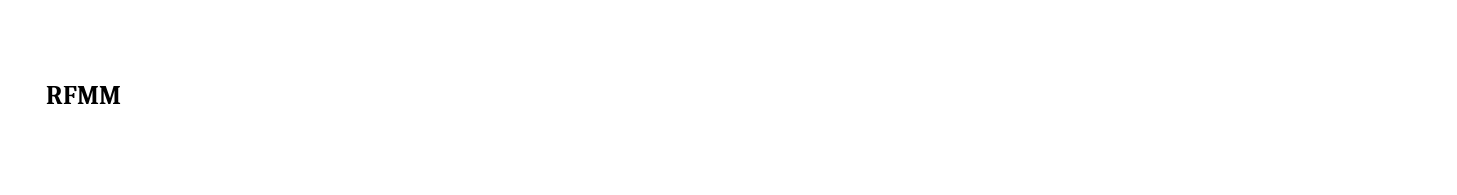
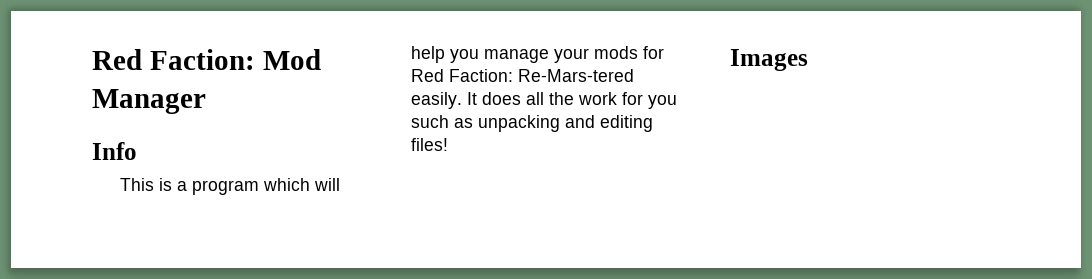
- RFMM
+ Red Faction: Mod Manager
+ Info
+ This is a program which will help you manage your mods for Red Faction: Re-Mars-tered easily. It does all the work for you such as unpacking and editing files!
+ Images

